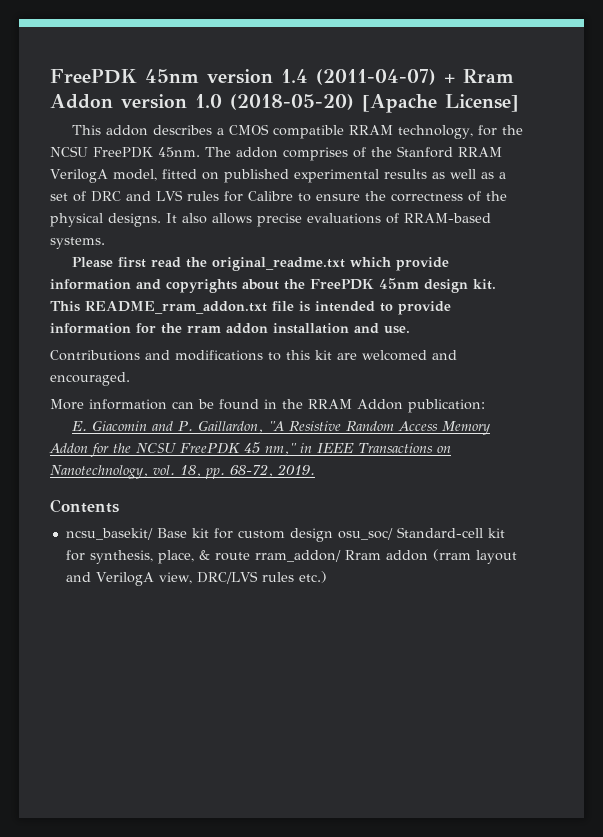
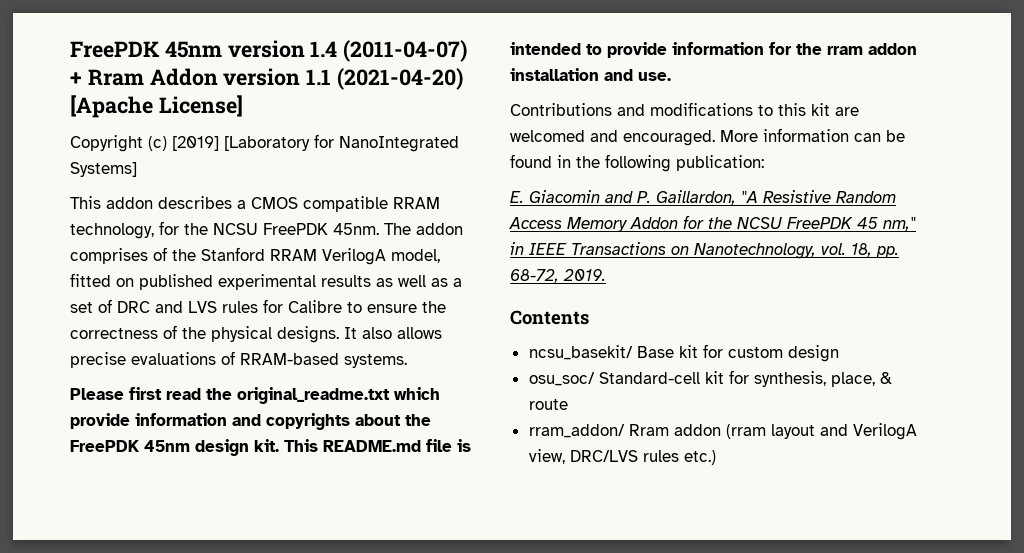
- FreePDK 45nm version 1.4 (2011-04-07) + Rram Addon version 1.0 (2018-05-20) [Apache License]
+ FreePDK 45nm version 1.4 (2011-04-07) + Rram Addon version 1.1 (2021-04-20) [Apache License]
+ Copyright (c) [2019] [Laboratory for NanoIntegrated Systems]
- This README_rram_addon.txt file is intended to provide information for the rram addon installation and use.
+ This README.md file is intended to provide information for the rram addon installation and use.
- Contributions and modifications to this kit are welcomed and encouraged.
- More information can be found in the RRAM Addon publication:
+ Contributions and modifications to this kit are welcomed and encouraged. More information can be found in the following publication:
- ncsu_basekit/ Base kit for custom design osu_soc/ Standard-cell kit for synthesis, place, & route rram_addon/ Rram addon (rram layout and VerilogA view, DRC/LVS rules etc.)
+ ncsu_basekit/ Base kit for custom design
+ osu_soc/ Standard-cell kit for synthesis, place, & route
+ rram_addon/ Rram addon (rram layout and VerilogA view, DRC/LVS rules etc.)

